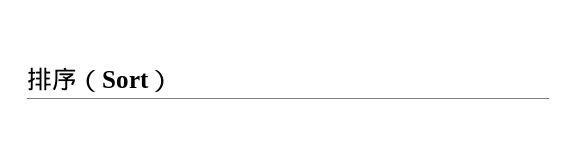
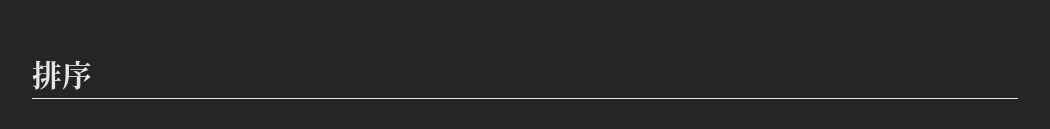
- 排序（Sort）
+ 排序

